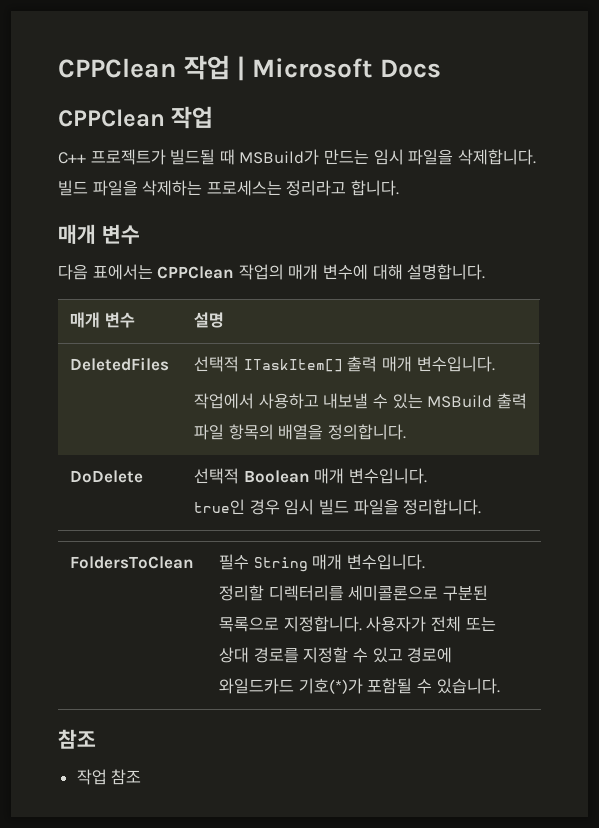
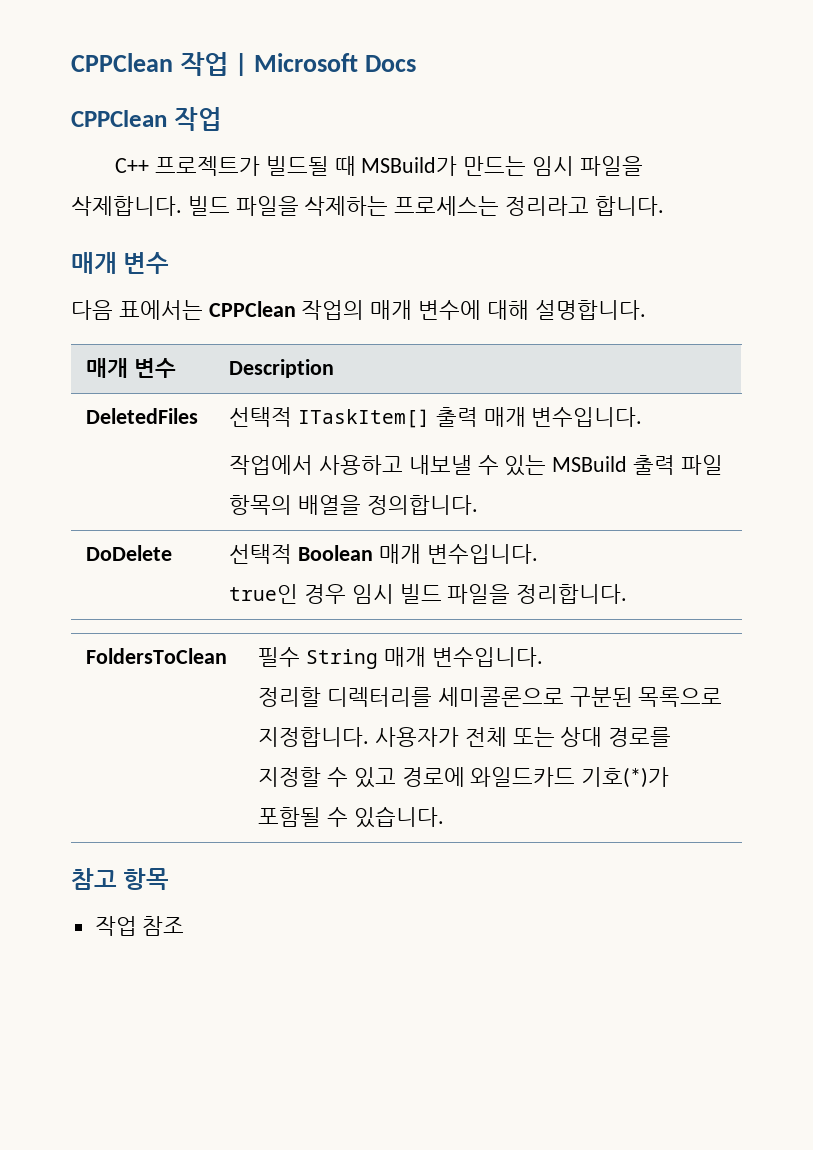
- 매개 변수 | 설명
+ 매개 변수 | Description
  FoldersToClean | 필수 String 매개 변수입니다.
  정리할 디렉터리를 세미콜론으로 구분된 목록으로 지정합니다. 사용자가 전체 또는 상대 경로를 지정할 수 있고 경로에 와일드카드 기호(*)가 포함될 수 있습니다.
- 참조
+ 참고 항목

